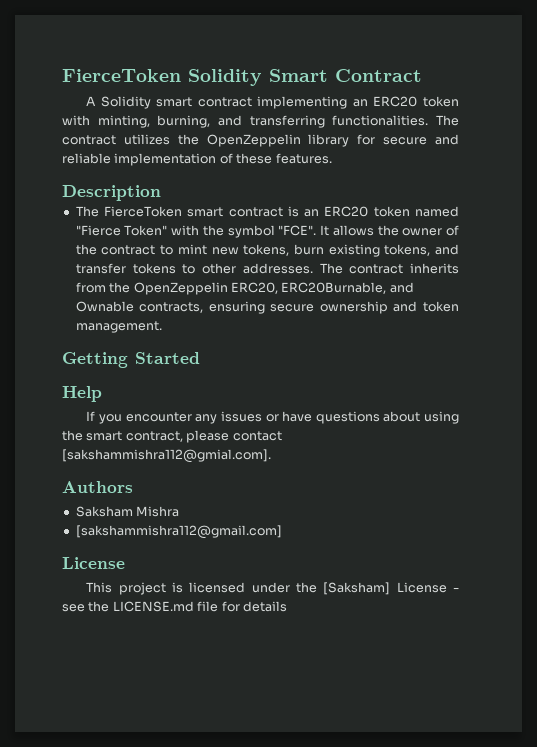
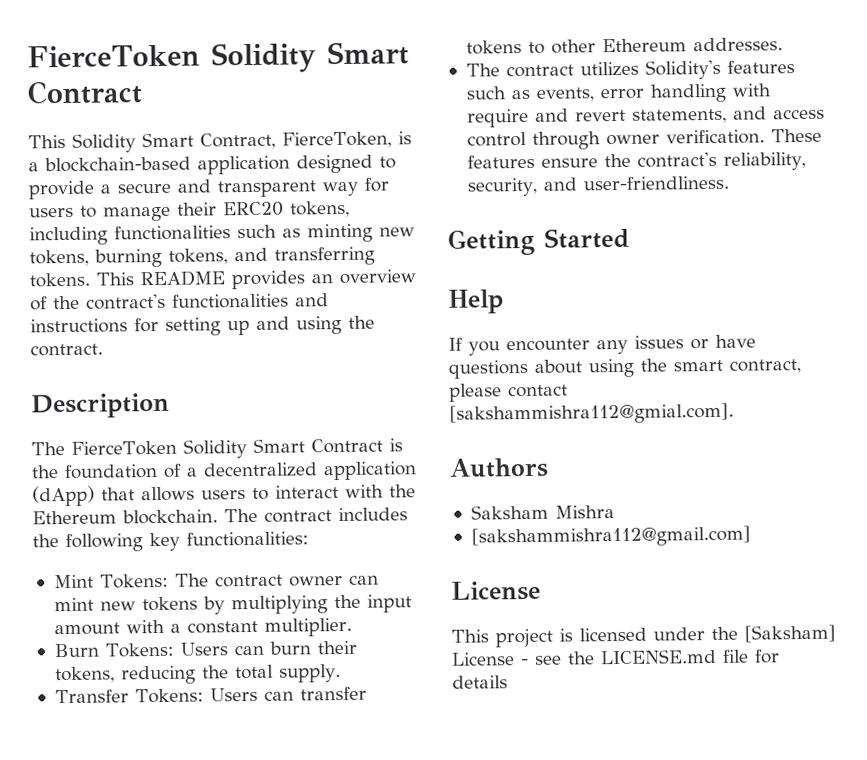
- A Solidity smart contract implementing an ERC20 token with minting, burning, and transferring functionalities. The contract utilizes the OpenZeppelin library for secure and reliable implementation of these features.
+ This Solidity Smart Contract, FierceToken, is a blockchain-based application designed to provide a secure and transparent way for users to manage their ERC20 tokens, including functionalities such as minting new tokens, burning tokens, and transferring tokens. This README provides an overview of the contract's functionalities and instructions for setting up and using the contract.
  Description
- The FierceToken smart contract is an ERC20 token named "Fierce Token" with the symbol "FCE". It allows the owner of the contract to mint new tokens, burn existing tokens, and transfer tokens to other addresses. The contract inherits from the OpenZeppelin ERC20, ERC20Burnable, and Ownable contracts, ensuring secure ownership and token management.
+ The FierceToken Solidity Smart Contract is the foundation of a decentralized application (dApp) that allows users to interact with the Ethereum blockchain. The contract includes the following key functionalities:
+ Mint Tokens: The contract owner can mint new tokens by multiplying the input amount with a constant multiplier.
+ Burn Tokens: Users can burn their tokens, reducing the total supply.
+ Transfer Tokens: Users can transfer tokens to other Ethereum addresses.
+ The contract utilizes Solidity's features such as events, error handling with require and revert statements, and access control through owner verification. These features ensure the contract's reliability, security, and user-friendliness.

